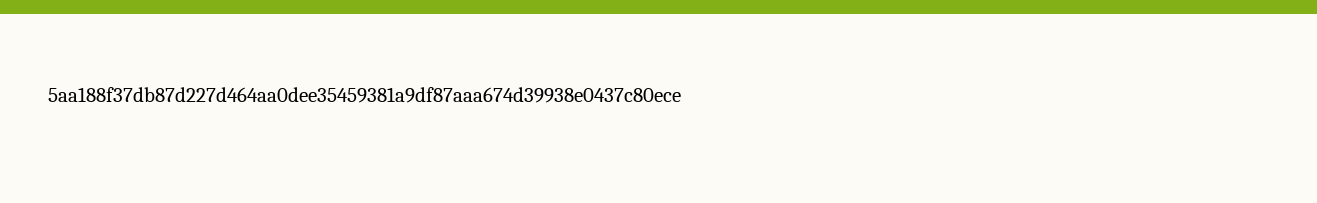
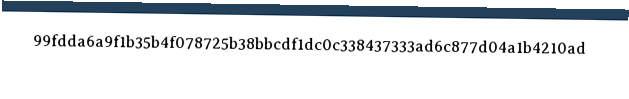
- 5aa188f37db87d227d464aa0dee35459381a9df87aaa674d39938e0437c80ece
+ 99fdda6a9f1b35b4f078725b38bbcdf1dc0c338437333ad6c877d04a1b4210ad

